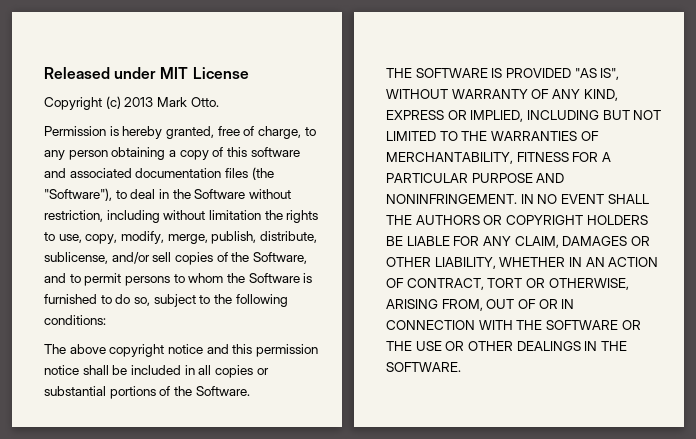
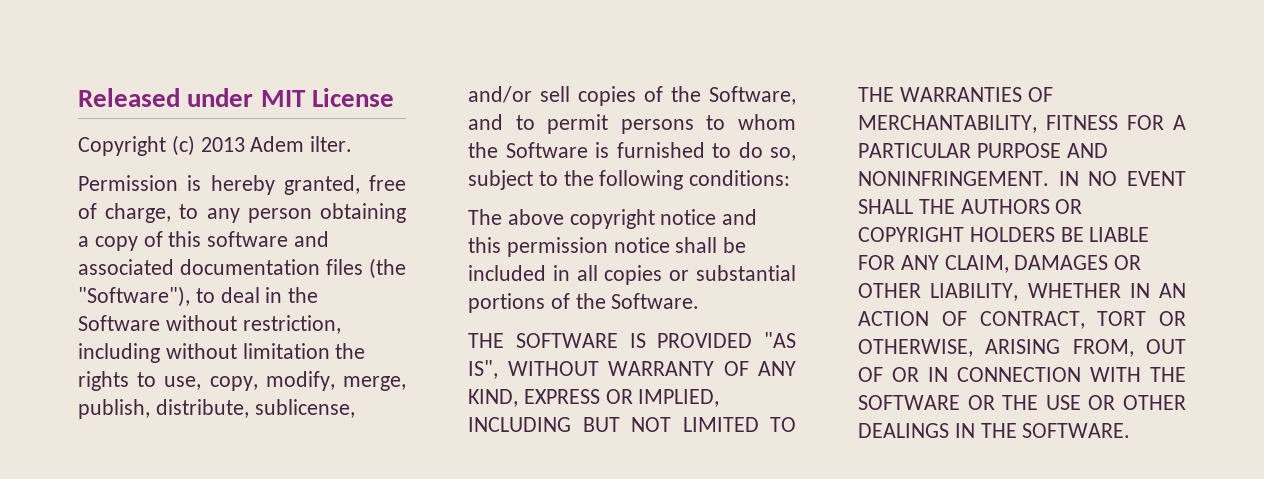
- Copyright (c) 2013 Mark Otto.
+ Copyright (c) 2013 Adem ilter.

